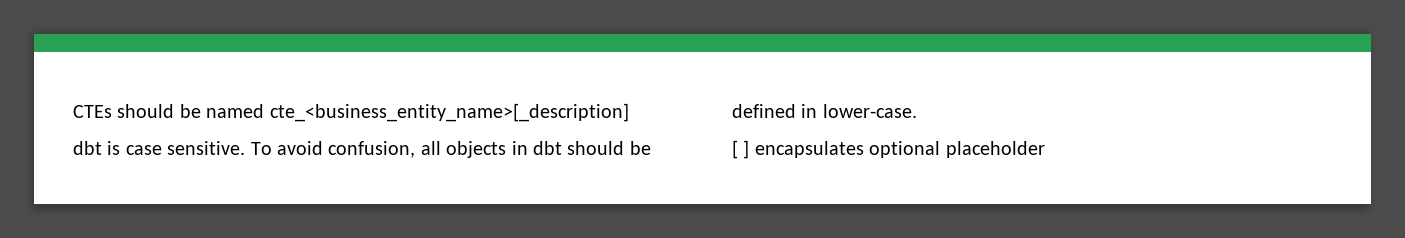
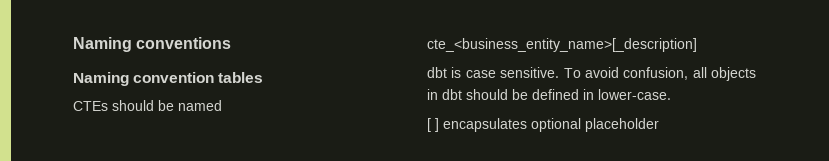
+ Naming conventions
+ Naming convention tables

